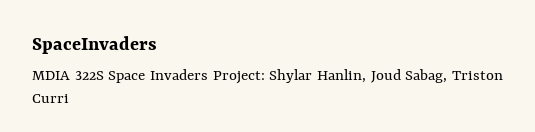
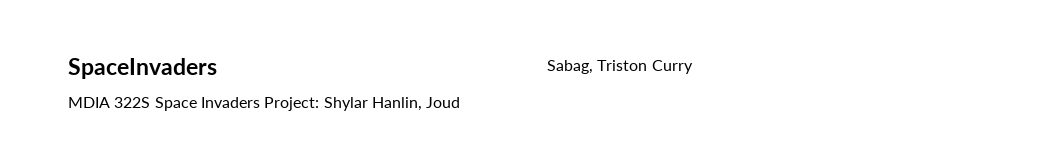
- MDIA 322S Space Invaders Project: Shylar Hanlin, Joud Sabag, Triston Curri
+ MDIA 322S Space Invaders Project: Shylar Hanlin, Joud Sabag, Triston Curry

